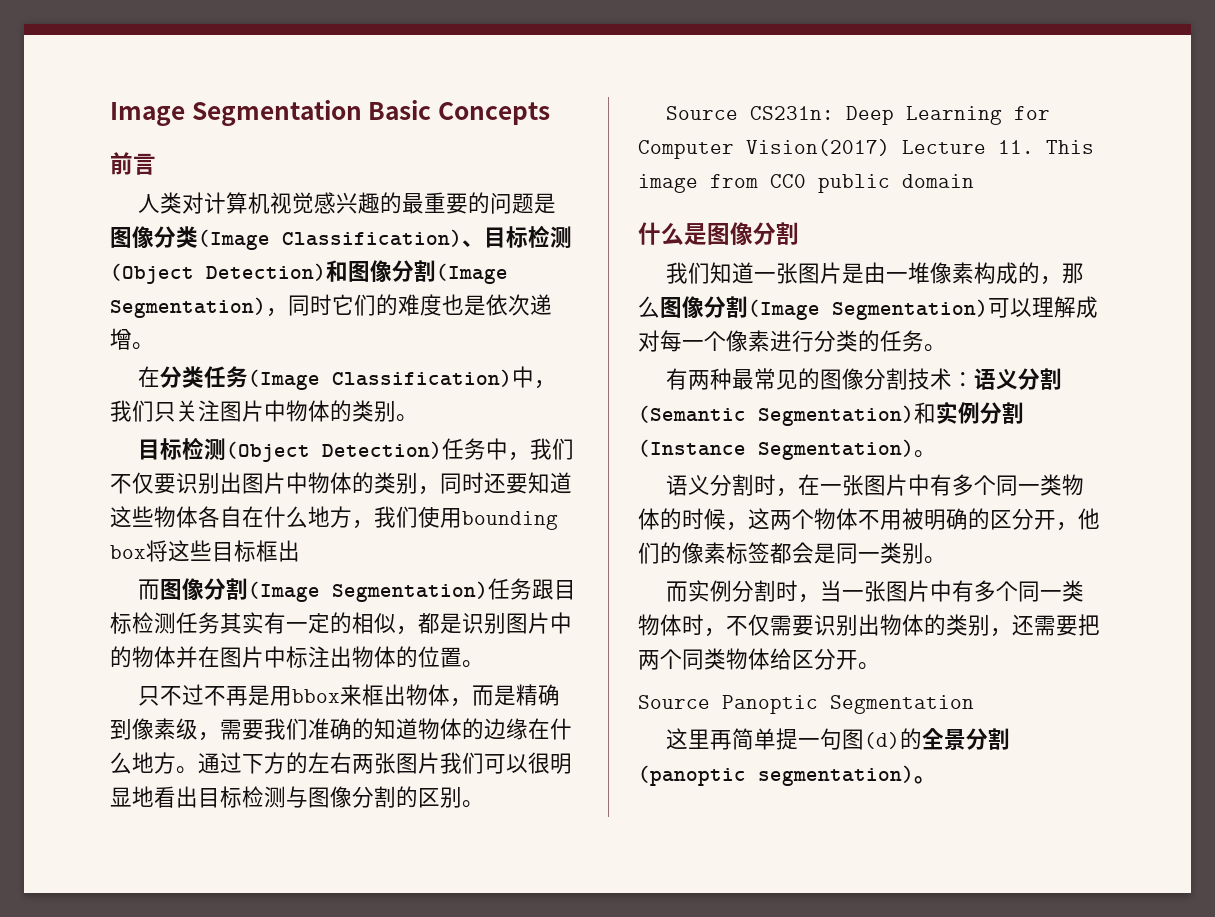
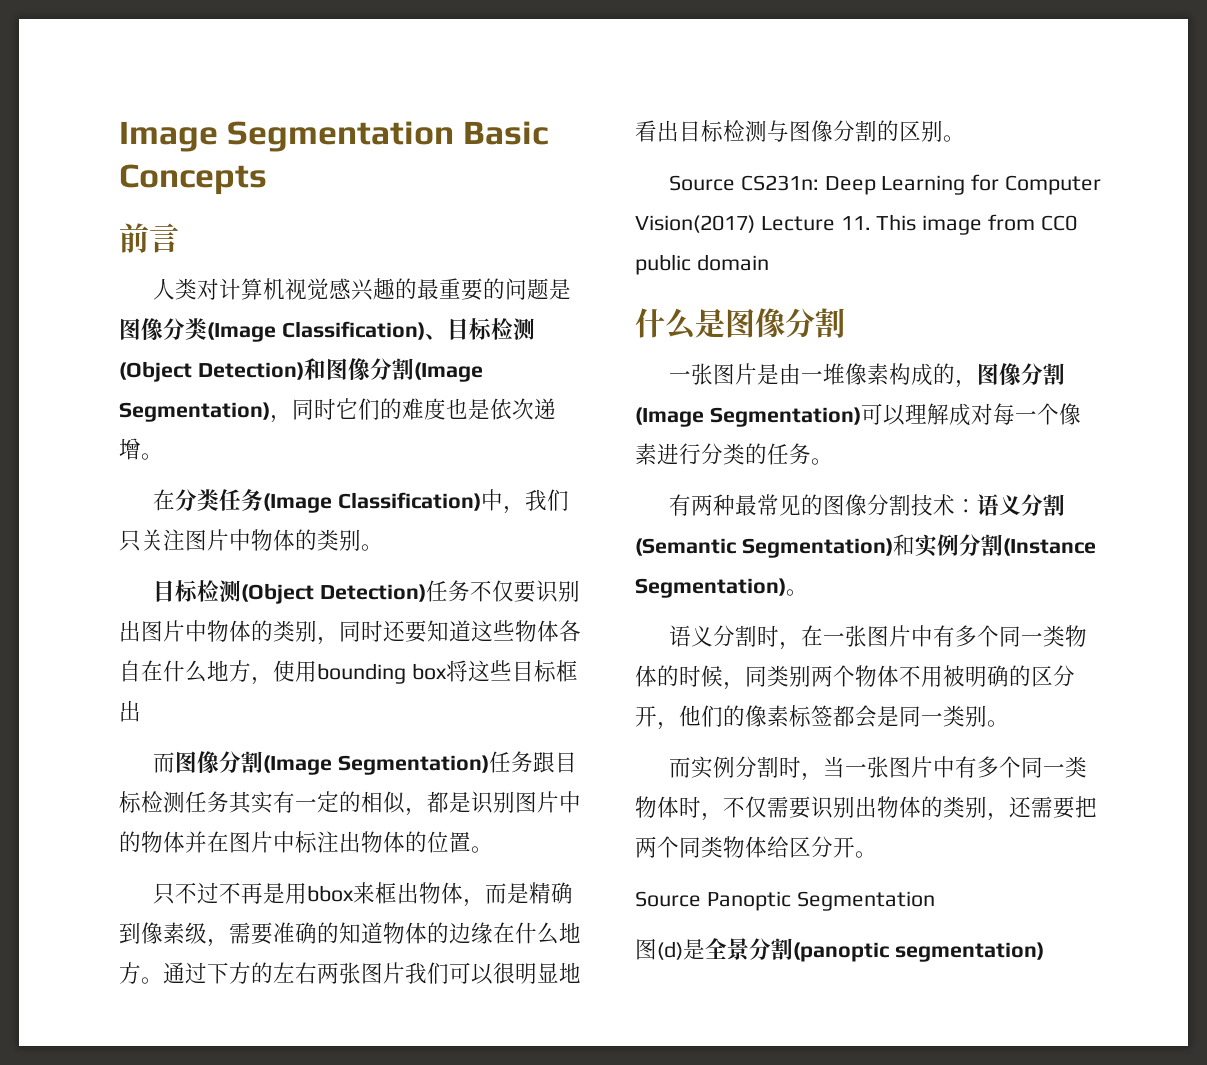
- 目标检测(Object Detection)任务中，我们不仅要识别出图片中物体的类别，同时还要知道这些物体各自在什么地方，我们使用bounding box将这些目标框出
+ 目标检测(Object Detection)任务不仅要识别出图片中物体的类别，同时还要知道这些物体各自在什么地方，使用bounding box将这些目标框出
- 只不过不再是用bbox来框出物体，而是精确到像素级，需要我们准确的知道物体的边缘在什么地方。
+ 只不过不再是用bbox来框出物体，而是精确到像素级，需要准确的知道物体的边缘在什么地方。
- 我们知道一张图片是由一堆像素构成的，那么图像分割(Image Segmentation)可以理解成对每一个像素进行分类的任务。
+ 一张图片是由一堆像素构成的，图像分割(Image Segmentation)可以理解成对每一个像素进行分类的任务。
- 语义分割时，在一张图片中有多个同一类物体的时候，这两个物体不用被明确的区分开，他们的像素标签都会是同一类别。
+ 语义分割时，在一张图片中有多个同一类物体的时候，同类别两个物体不用被明确的区分开，他们的像素标签都会是同一类别。
- 这里再简单提一句图(d)的全景分割(panoptic segmentation)。
+ 图(d)是全景分割(panoptic segmentation)

